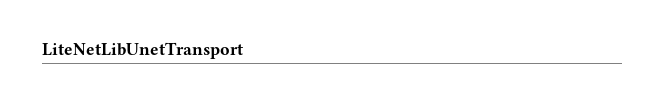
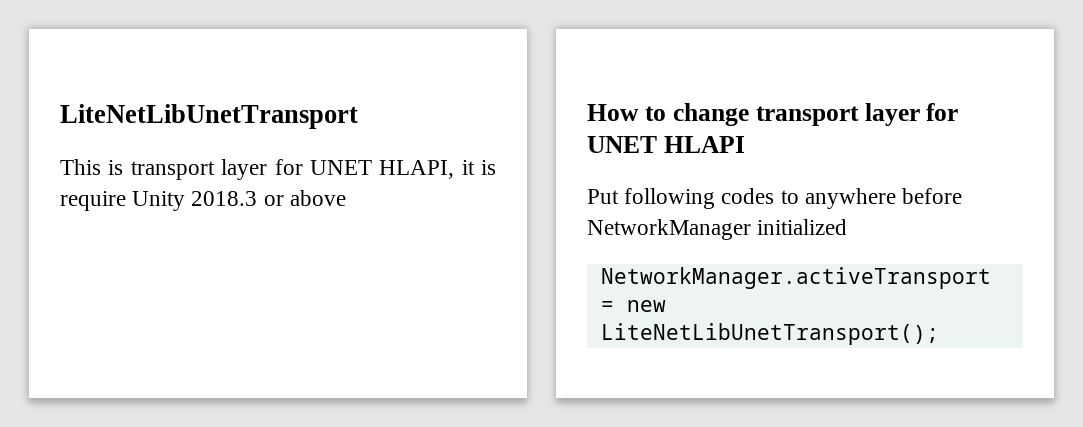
+ This is transport layer for UNET HLAPI, it is require Unity 2018.3 or above
+ How to change transport layer for UNET HLAPI
+ Put following codes to anywhere before NetworkManager initialized
+ NetworkManager.activeTransport = new LiteNetLibUnetTransport();

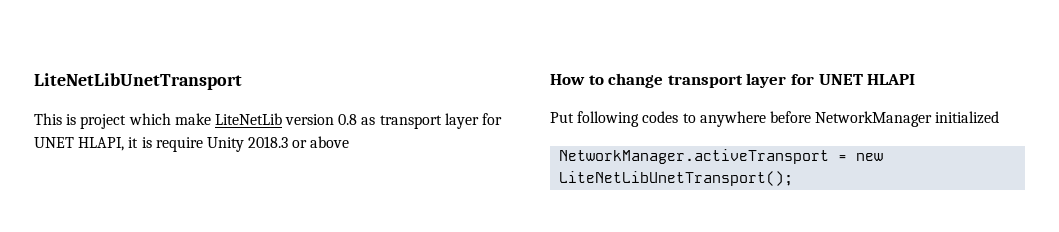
- This is transport layer for UNET HLAPI, it is require Unity 2018.3 or above
+ This is project which make LiteNetLib version 0.8 as transport layer for UNET HLAPI, it is require Unity 2018.3 or above

